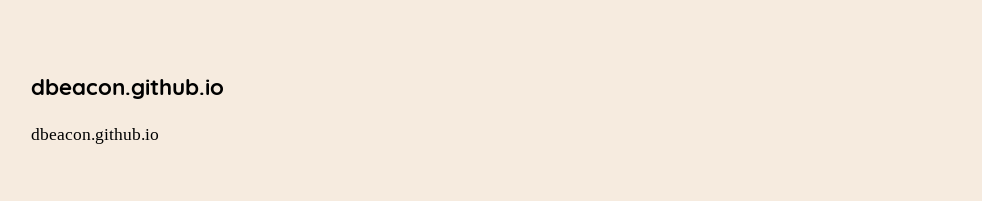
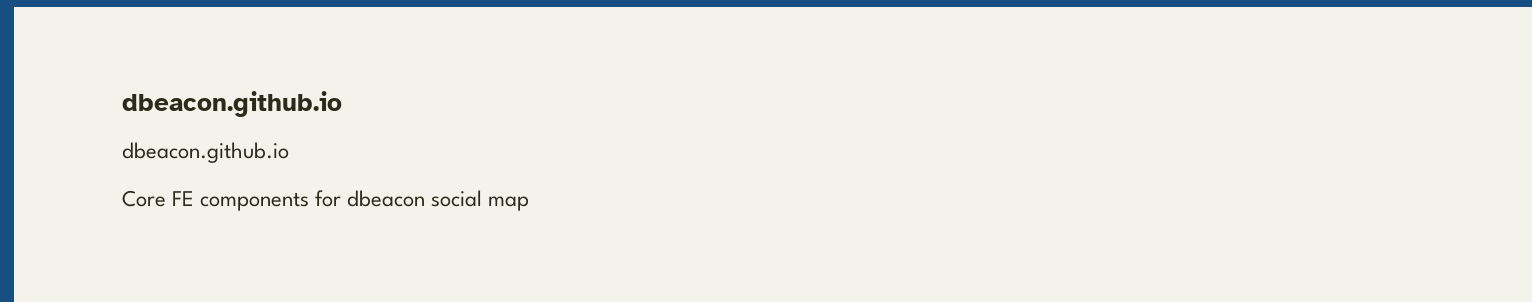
+ Core FE components for dbeacon social map

